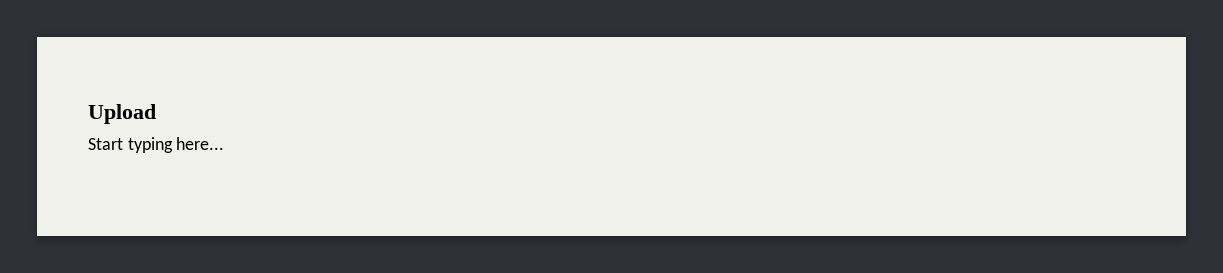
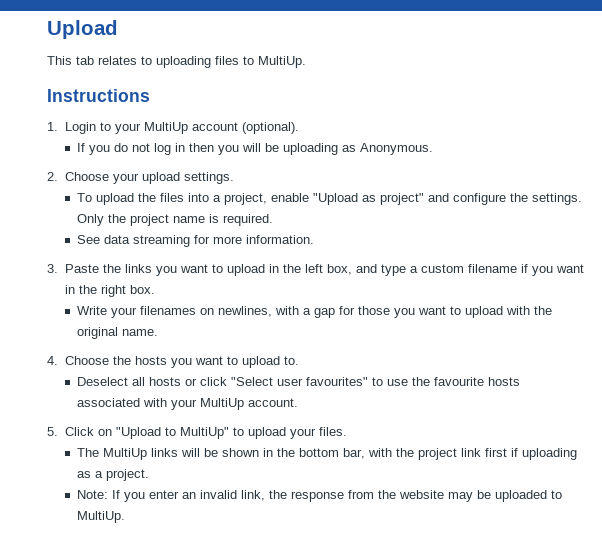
- Start typing here...
+ This tab relates to uploading files to MultiUp.
+ Instructions
+ 1. Login to your MultiUp account (optional).
+ If you do not log in then you will be uploading as Anonymous.
+ 2. Choose your upload settings.
+ To upload the files into a project, enable "Upload as project" and configure the settings. Only the project name is required.
+ See data streaming for more information.
+ 3. Paste the links you want to upload in the left box, and type a custom filename if you want in the right box.
+ Write your filenames on newlines, with a gap for those you want to upload with the original name.
+ 4. Choose the hosts you want to upload to.
+ Deselect all hosts or click "Select user favourites" to use the favourite hosts associated with your MultiUp account.
+ 5. Click on "Upload to MultiUp" to upload your files.
+ The MultiUp links will be shown in the bottom bar, with the project link first if uploading as a project.
+ Note: If you enter an invalid link, the response from the website may be uploaded to MultiUp.

